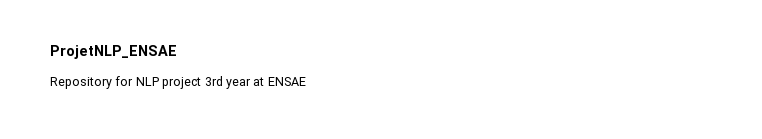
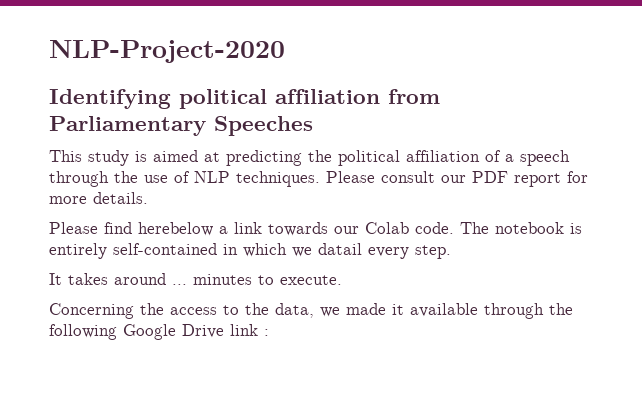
- ProjetNLP_ENSAE
- Repository for NLP project 3rd year at ENSAE
+ NLP-Project-2020
+ Identifying political affiliation from Parliamentary Speeches
+ This study is aimed at predicting the political affiliation of a speech through the use of NLP techniques. Please consult our PDF report for more details.
+ Please find herebelow a link towards our Colab code. The notebook is entirely self-contained in which we datail every step.
+ It takes around ... minutes to execute.
+ Concerning the access to the data, we made it available through the following Google Drive link :

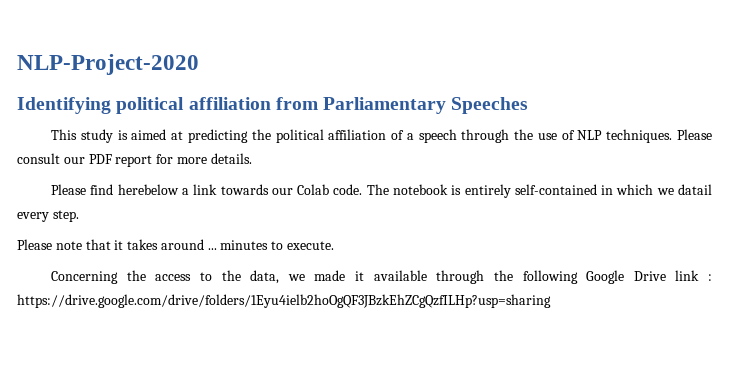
- It takes around ... minutes to execute.
+ Please note that it takes around ... minutes to execute.
- Concerning the access to the data, we made it available through the following Google Drive link :
+ Concerning the access to the data, we made it available through the following Google Drive link : https://drive.google.com/drive/folders/1Eyu4ielb2hoOgQF3JBzkEhZCgQzfILHp?usp=sharing

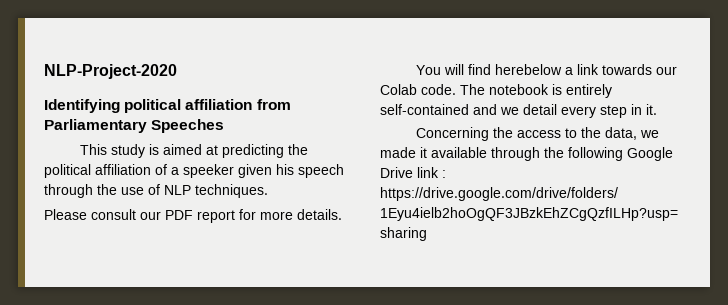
- This study is aimed at predicting the political affiliation of a speech through the use of NLP techniques. Please consult our PDF report for more details.
+ This study is aimed at predicting the political affiliation of a speeker given his speech through the use of NLP techniques.
+ Please consult our PDF report for more details.
- Please find herebelow a link towards our Colab code.
+ You will find herebelow a link towards our Colab code.
- The notebook is entirely self-contained in which we datail every step.
- Please note that it takes around ... minutes to execute.
+ The notebook is entirely self-contained and we detail every step in it.

